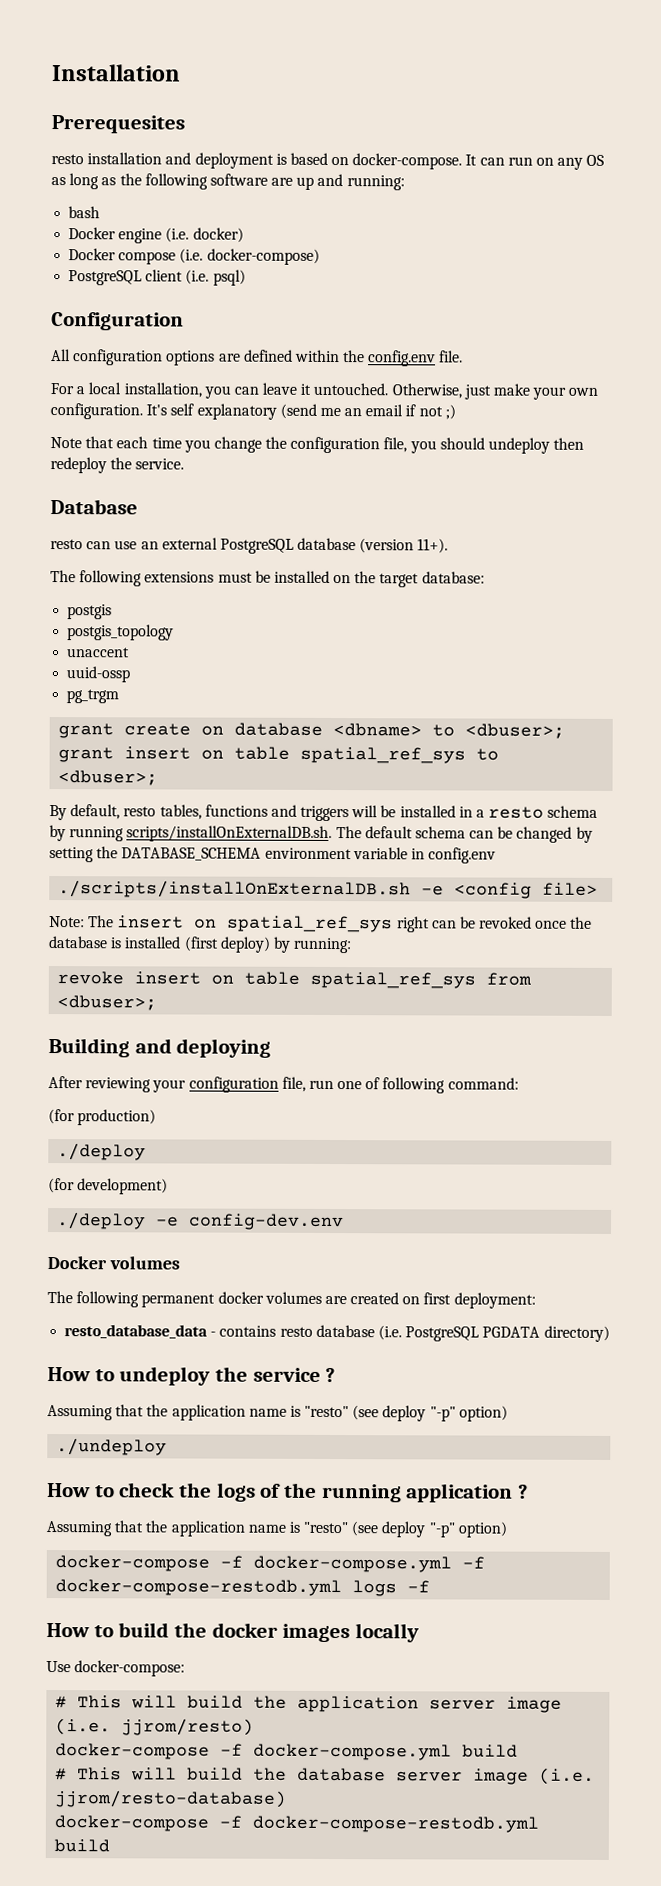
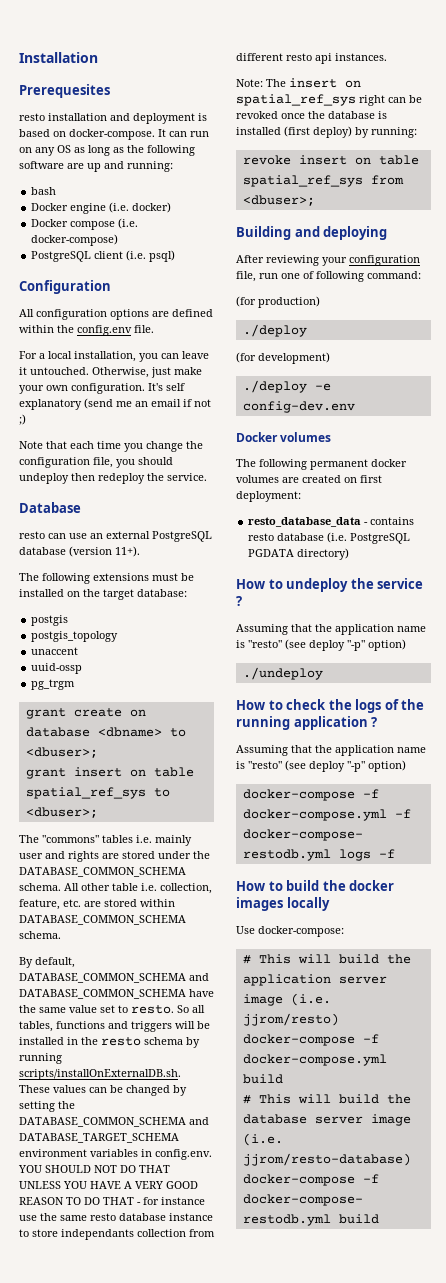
- By default, resto tables, functions and triggers will be installed in a resto schema by running scripts/installOnExternalDB.sh. The default schema can be changed by setting the DATABASE_SCHEMA environment variable in config.env
- ./scripts/installOnExternalDB.sh -e <config file>
+ The "commons" tables i.e. mainly user and rights are stored under the DATABASE_COMMON_SCHEMA schema. All other table i.e. collection, feature, etc. are stored within DATABASE_COMMON_SCHEMA schema.
+ By default, DATABASE_COMMON_SCHEMA and DATABASE_COMMON_SCHEMA have the same value set to resto. So all tables, functions and triggers will be installed in the resto schema by running scripts/installOnExternalDB.sh. These values can be changed by setting the DATABASE_COMMON_SCHEMA and DATABASE_TARGET_SCHEMA environment variables in config.env. YOU SHOULD NOT DO THAT UNLESS YOU HAVE A VERY GOOD REASON TO DO THAT - for instance use the same resto database instance to store independants collection from different resto api instances.

